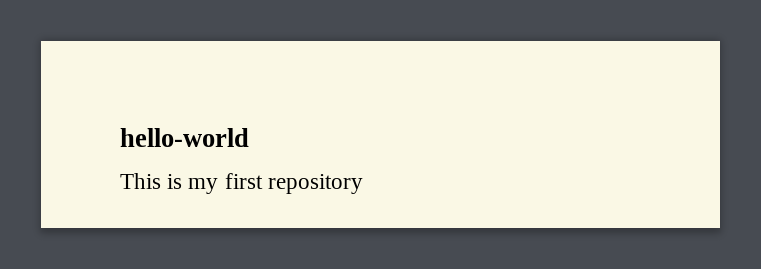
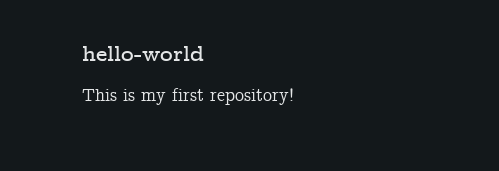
- This is my first repository
+ This is my first repository!

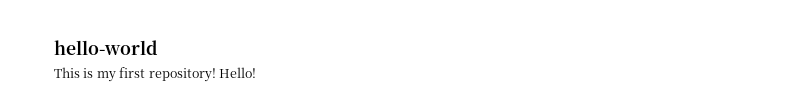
+ Hello!

